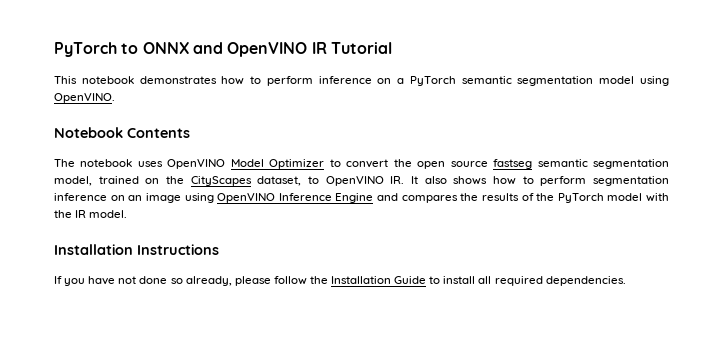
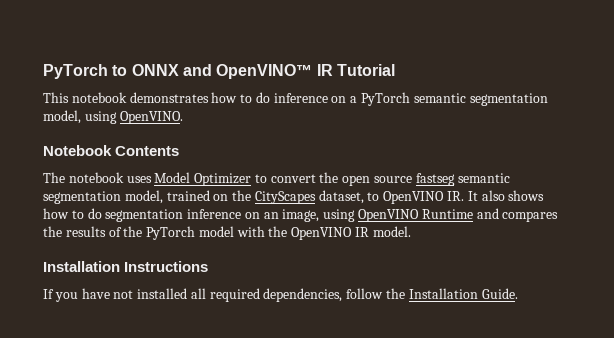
- PyTorch to ONNX and OpenVINO IR Tutorial
+ PyTorch to ONNX and OpenVINO™ IR Tutorial
- This notebook demonstrates how to perform inference on a PyTorch semantic segmentation model using OpenVINO.
+ This notebook demonstrates how to do inference on a PyTorch semantic segmentation model, using OpenVINO.
- The notebook uses OpenVINO Model Optimizer to convert the open source fastseg semantic segmentation model, trained on the CityScapes dataset, to OpenVINO IR. It also shows how to perform segmentation inference on an image using OpenVINO Inference Engine and compares the results of the PyTorch model with the IR model.
+ The notebook uses Model Optimizer to convert the open source fastseg semantic segmentation model, trained on the CityScapes dataset, to OpenVINO IR. It also shows how to do segmentation inference on an image, using OpenVINO Runtime and compares the results of the PyTorch model with the OpenVINO IR model.
- If you have not done so already, please follow the Installation Guide to install all required dependencies.
+ If you have not installed all required dependencies, follow the Installation Guide.

